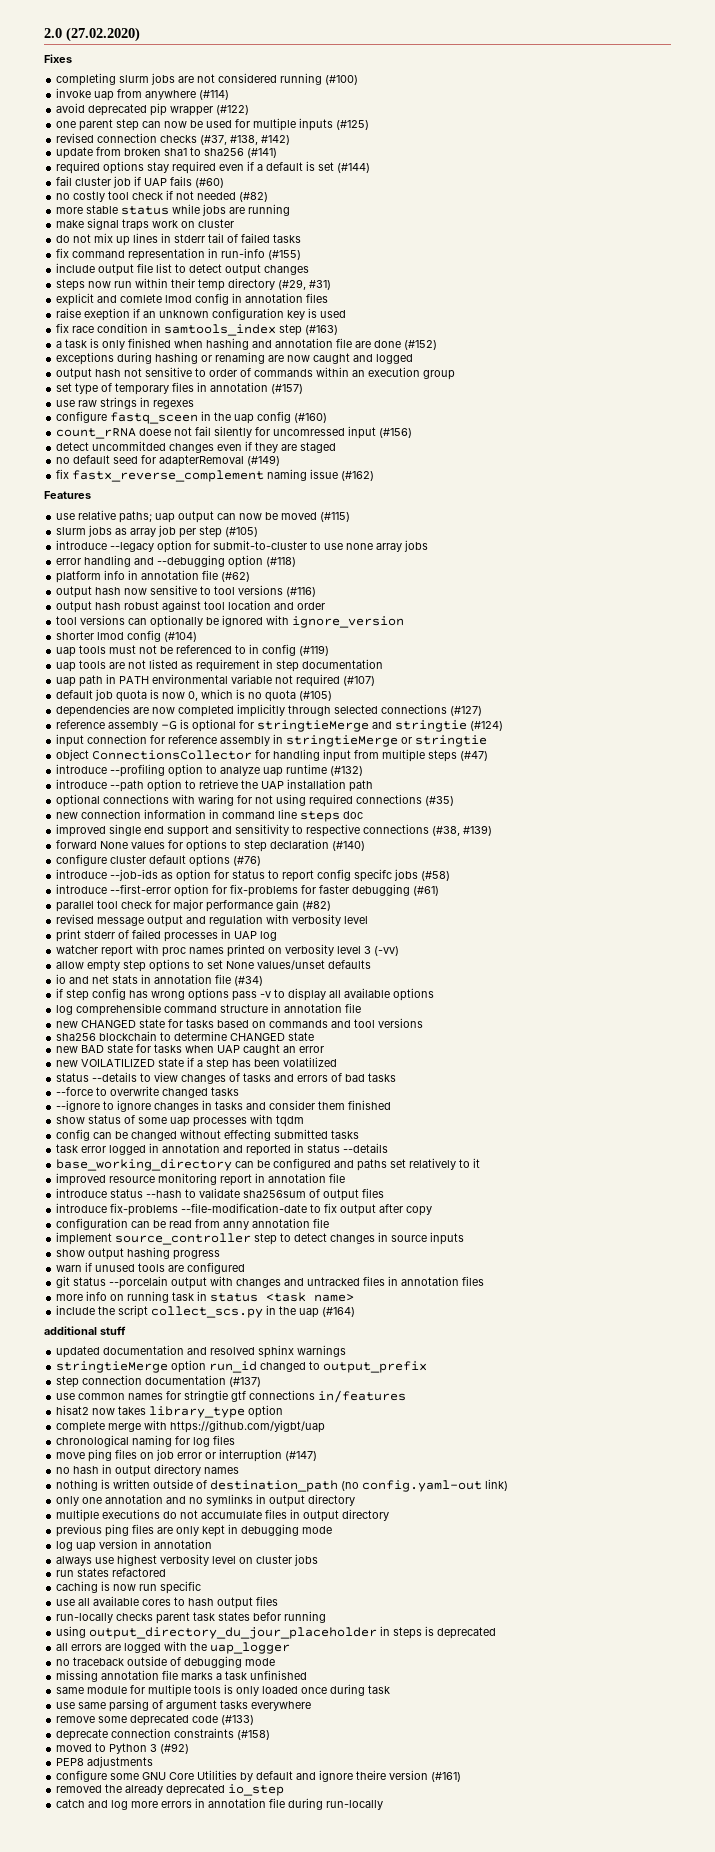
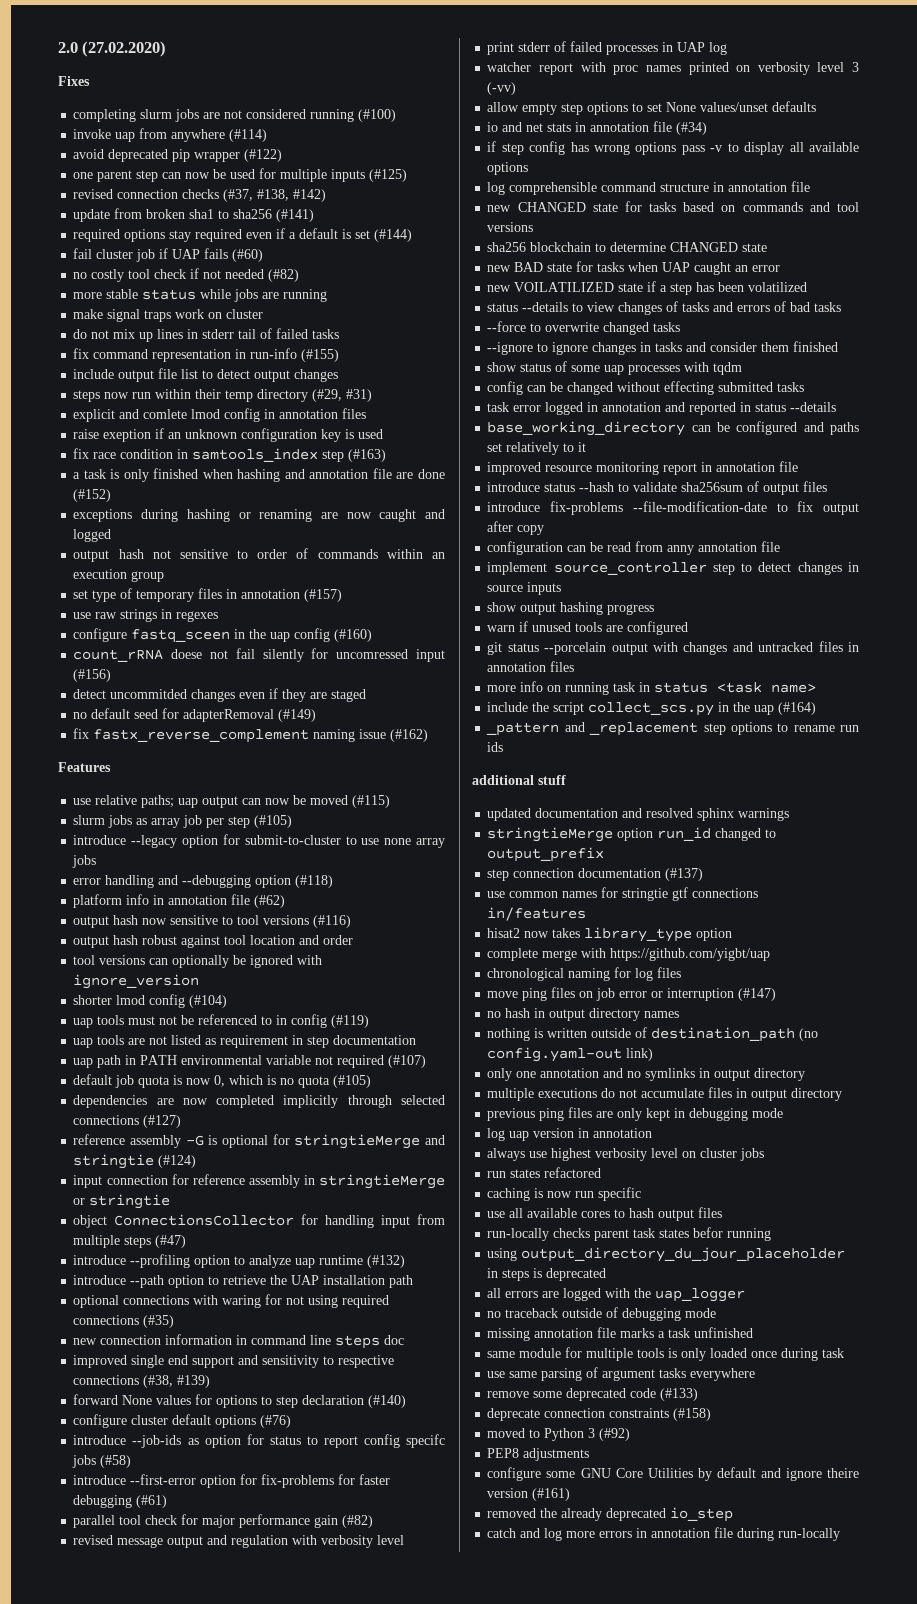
+ _pattern and _replacement step options to rename run ids

